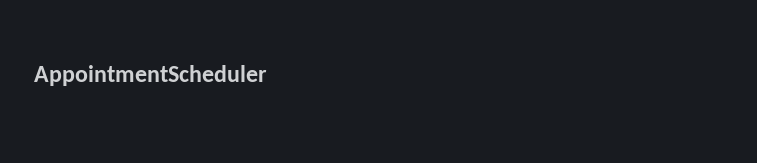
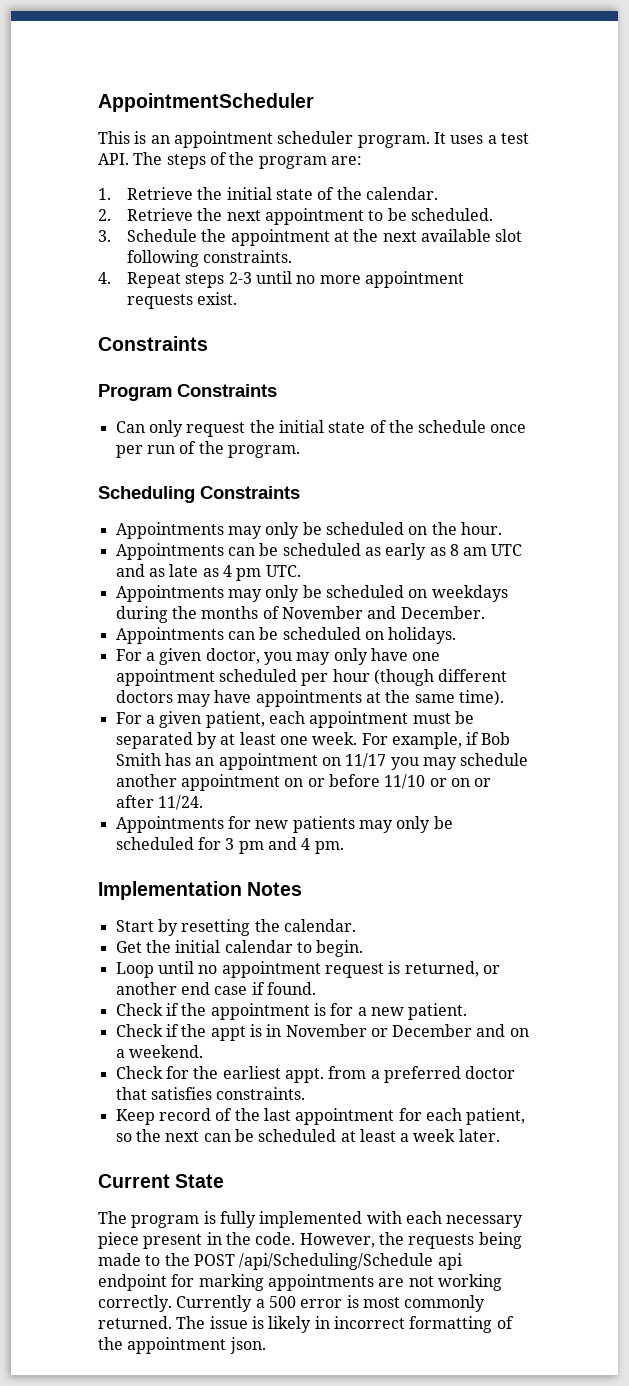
+ This is an appointment scheduler program. It uses a test API. The steps of the program are:
+ 1. Retrieve the initial state of the calendar.
+ 2. Retrieve the next appointment to be scheduled.
+ 3. Schedule the appointment at the next available slot following constraints.
+ 4. Repeat steps 2-3 until no more appointment requests exist.
+ Constraints
+ Program Constraints
+ Can only request the initial state of the schedule once per run of the program.
+ Scheduling Constraints
+ Appointments may only be scheduled on the hour.
+ Appointments can be scheduled as early as 8 am UTC and as late as 4 pm UTC.
+ Appointments may only be scheduled on weekdays during the months of November and December.
+ Appointments can be scheduled on holidays.
+ For a given doctor, you may only have one appointment scheduled per hour (though different doctors may have appointments at the same time).
+ For a given patient, each appointment must be separated by at least one week. For example, if Bob Smith has an appointment on 11/17 you may schedule another appointment on or before 11/10 or on or after 11/24.
+ Appointments for new patients may only be scheduled for 3 pm and 4 pm.
+ Implementation Notes
+ Start by resetting the calendar.
+ Get the initial calendar to begin.
+ Loop until no appointment request is returned, or another end case if found.
+ Check if the appointment is for a new patient.
+ Check if the appt is in November or December and on a weekend.
+ Check for the earliest appt. from a preferred doctor that satisfies constraints.
+ Keep record of the last appointment for each patient, so the next can be scheduled at least a week later.
+ Current State
+ The program is fully implemented with each necessary piece present in the code. However, the requests being made to the POST /api/Scheduling/Schedule api endpoint for marking appointments are not working correctly. Currently a 500 error is most commonly returned. The issue is likely in incorrect formatting of the appointment json.

